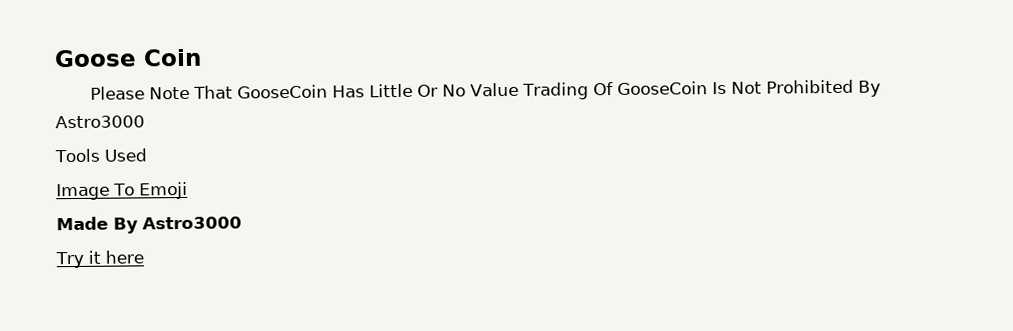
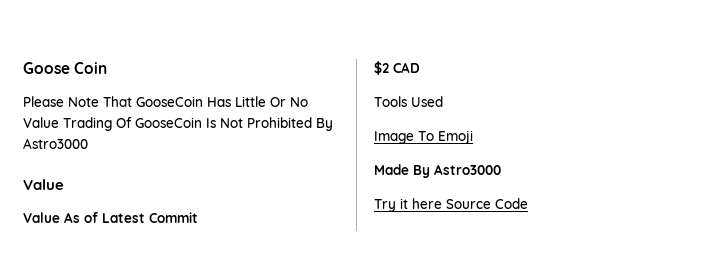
  Please Note That GooseCoin Has Little Or No Value Trading Of GooseCoin Is Not Prohibited By Astro3000
+ Value
+ Value As of Latest Commit
+ $2 CAD
- Try it here
+ Try it here Source Code

